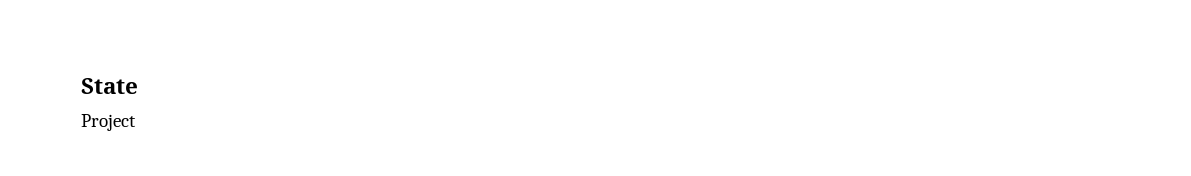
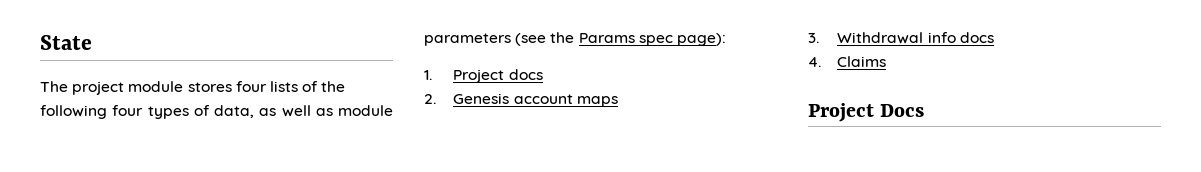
- Project
+ The project module stores four lists of the following four types of data, as well as module parameters (see the Params spec page):
+ 1. Project docs
+ 2. Genesis account maps
+ 3. Withdrawal info docs
+ 4. Claims
+ Project Docs

